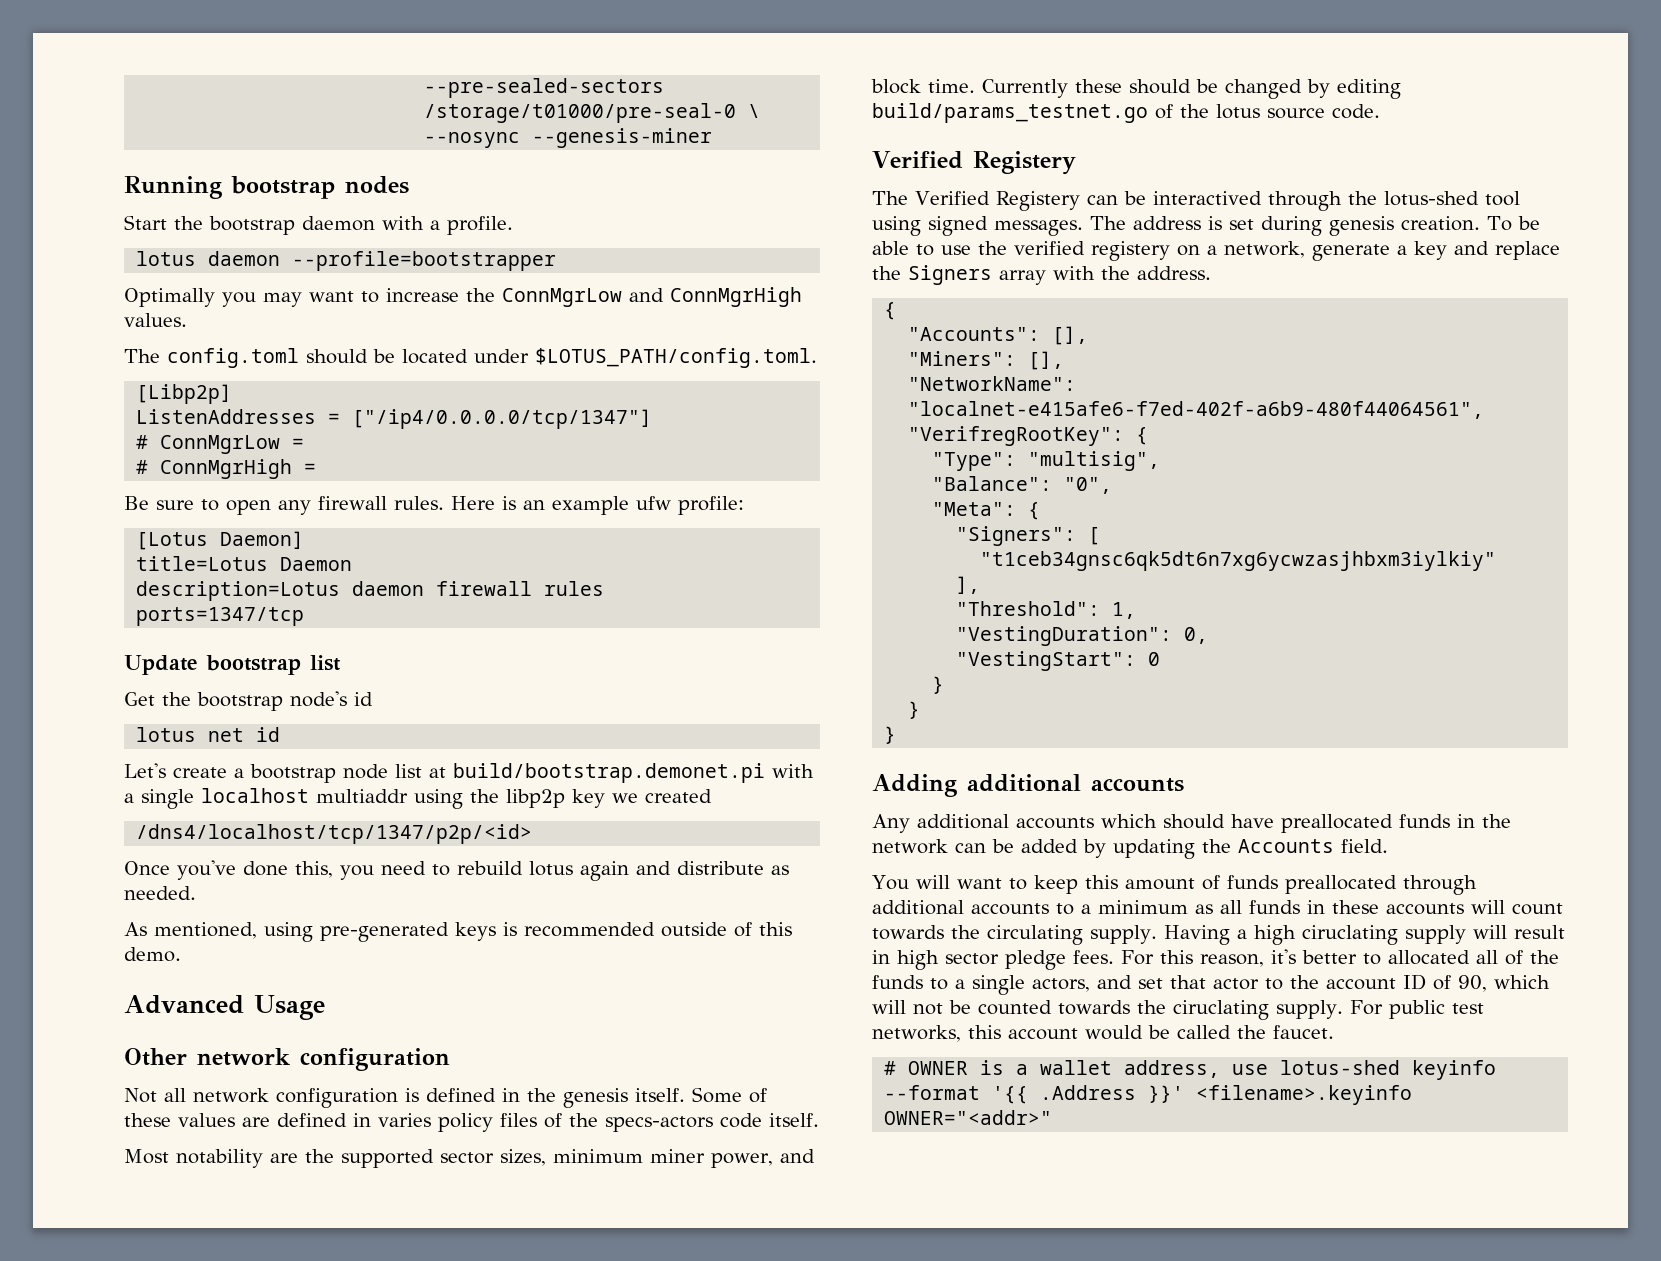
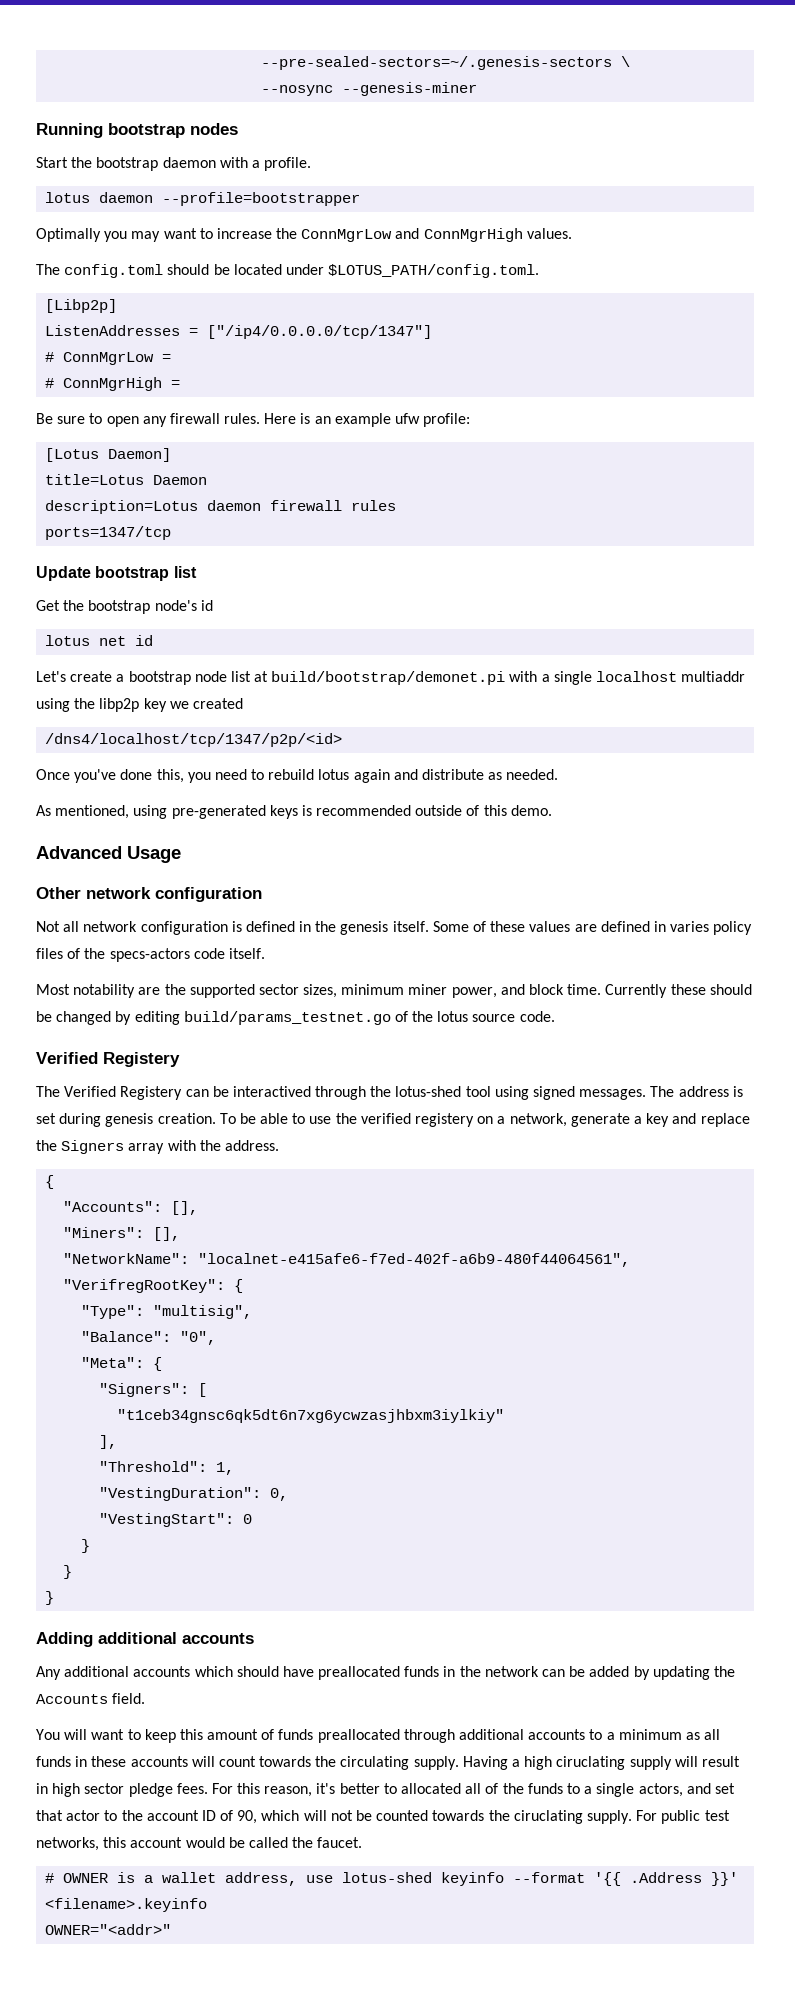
- --pre-sealed-sectors /storage/t01000/pre-seal-0 \
+ --pre-sealed-sectors=~/.genesis-sectors \
- Let's create a bootstrap node list at build/bootstrap.demonet.pi with a single localhost multiaddr using the libp2p key we created
+ Let's create a bootstrap node list at build/bootstrap/demonet.pi with a single localhost multiaddr using the libp2p key we created

